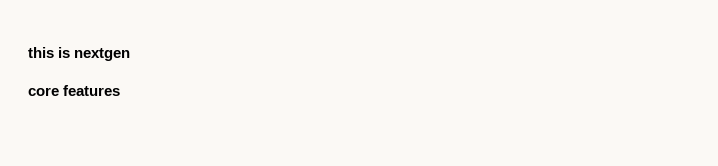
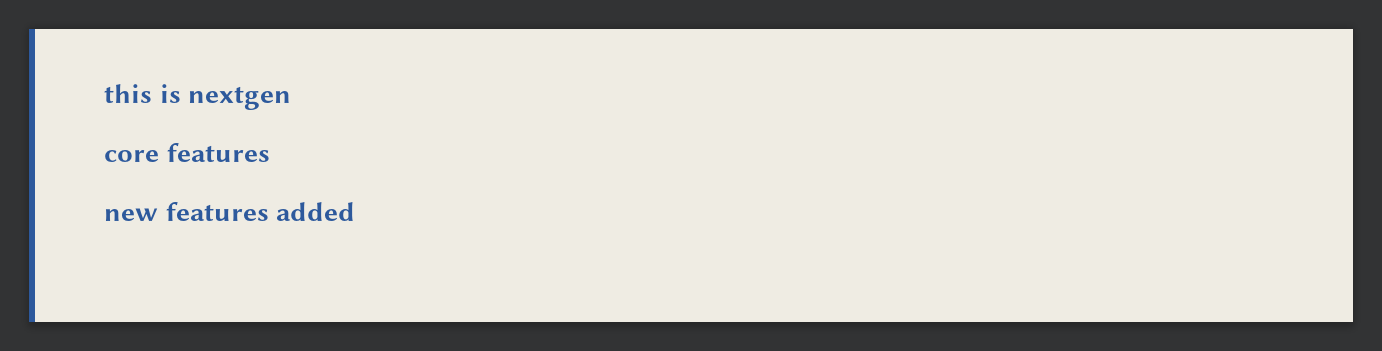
+ new features added

